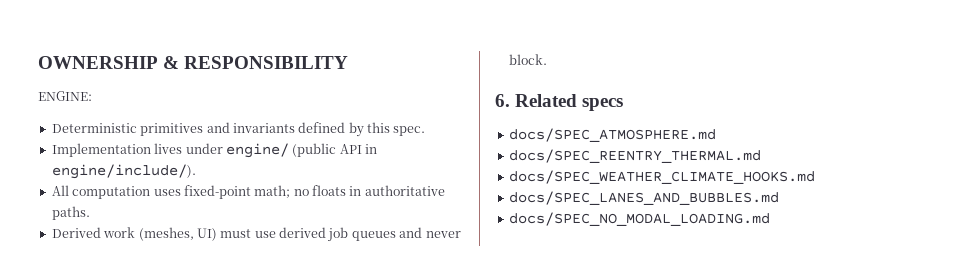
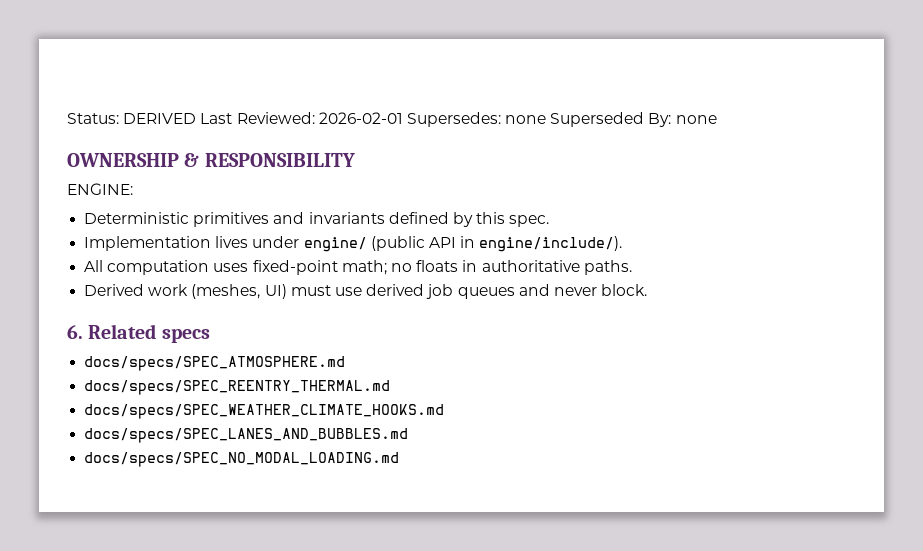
+ Status: DERIVED Last Reviewed: 2026-02-01 Supersedes: none Superseded By: none
- docs/SPEC_ATMOSPHERE.md
- docs/SPEC_REENTRY_THERMAL.md
- docs/SPEC_WEATHER_CLIMATE_HOOKS.md
- docs/SPEC_LANES_AND_BUBBLES.md
- docs/SPEC_NO_MODAL_LOADING.md
+ docs/specs/SPEC_ATMOSPHERE.md
+ docs/specs/SPEC_REENTRY_THERMAL.md
+ docs/specs/SPEC_WEATHER_CLIMATE_HOOKS.md
+ docs/specs/SPEC_LANES_AND_BUBBLES.md
+ docs/specs/SPEC_NO_MODAL_LOADING.md

